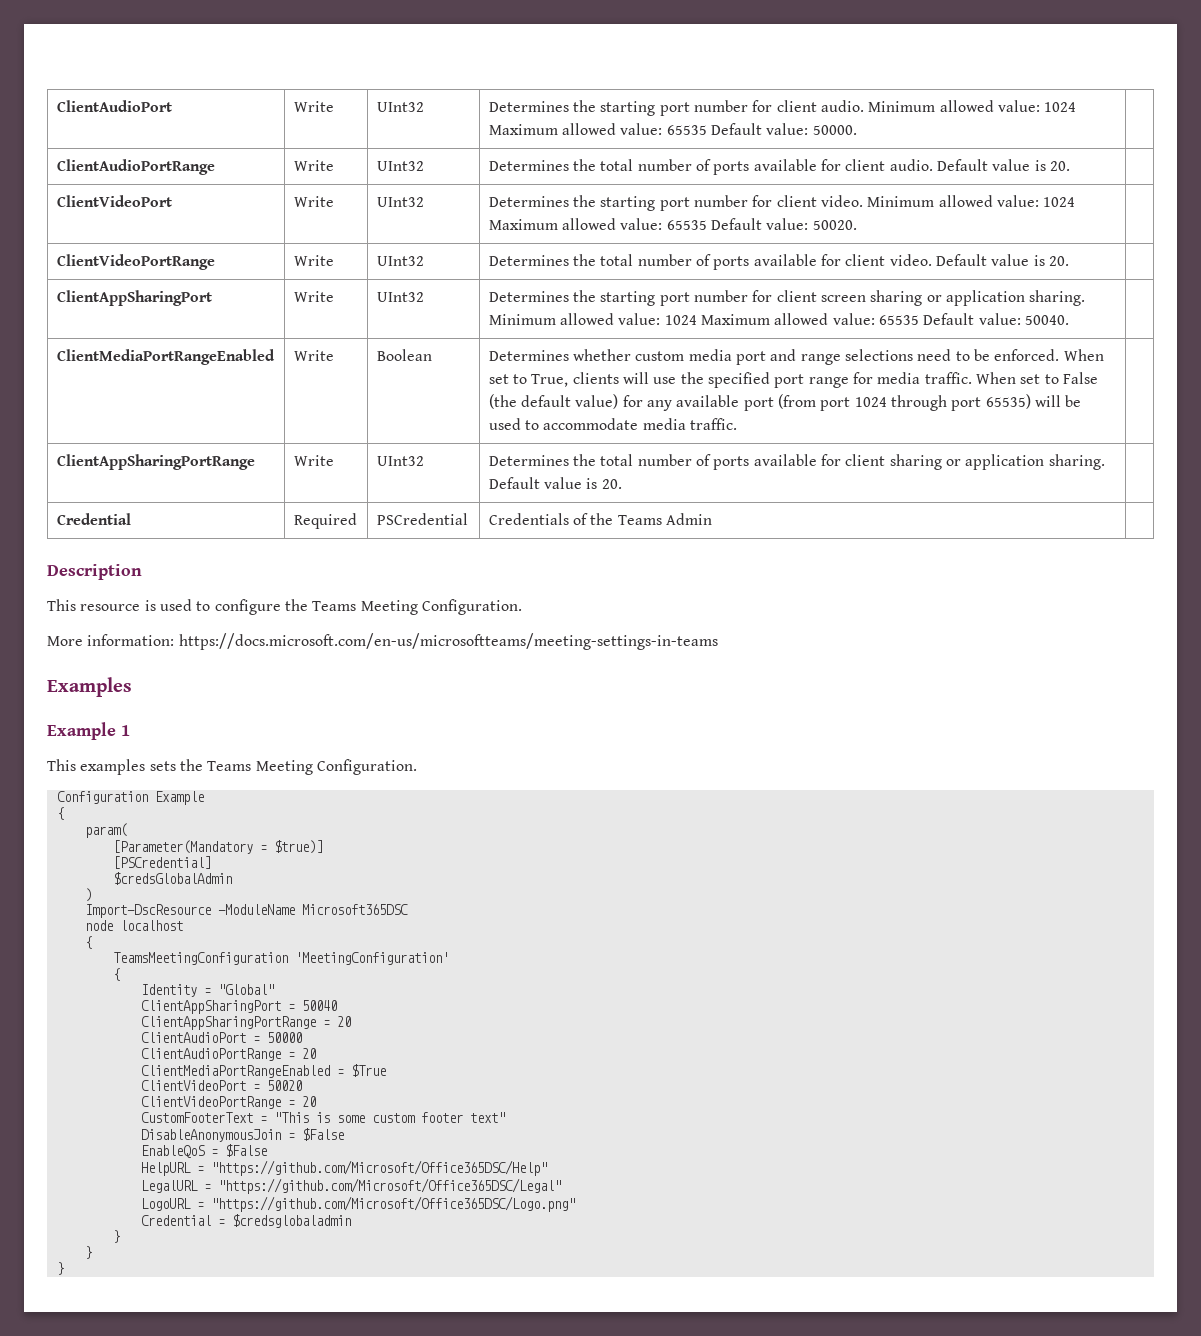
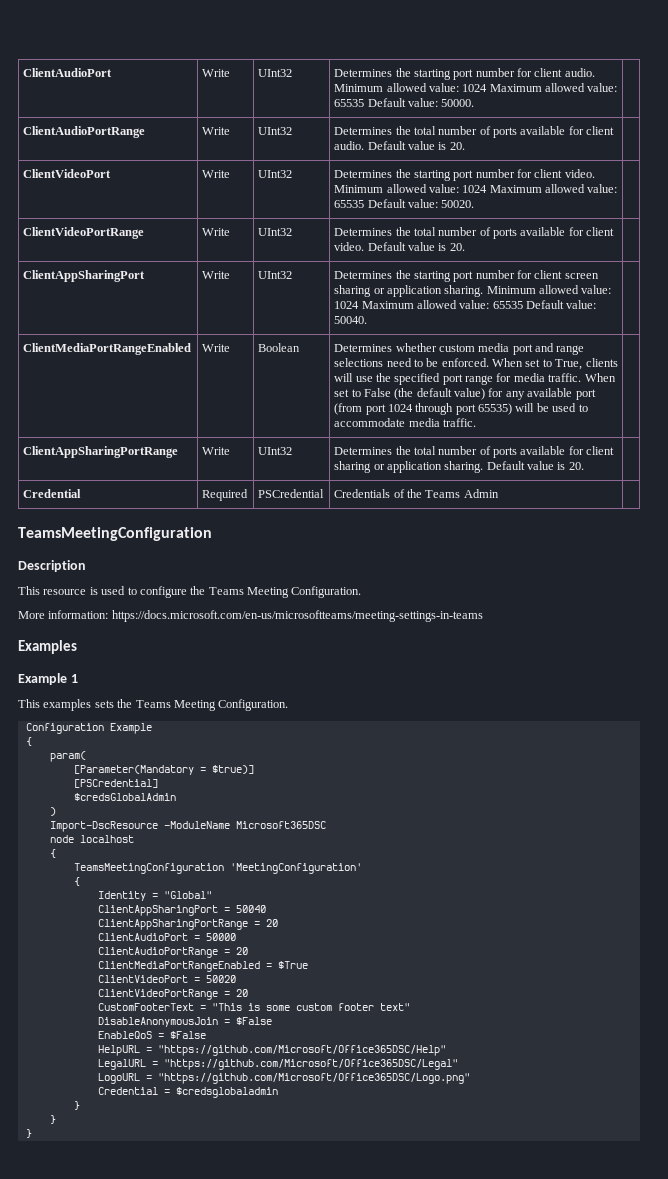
  Credential | Required | PSCredential | Credentials of the Teams Admin |
+ TeamsMeetingConfiguration

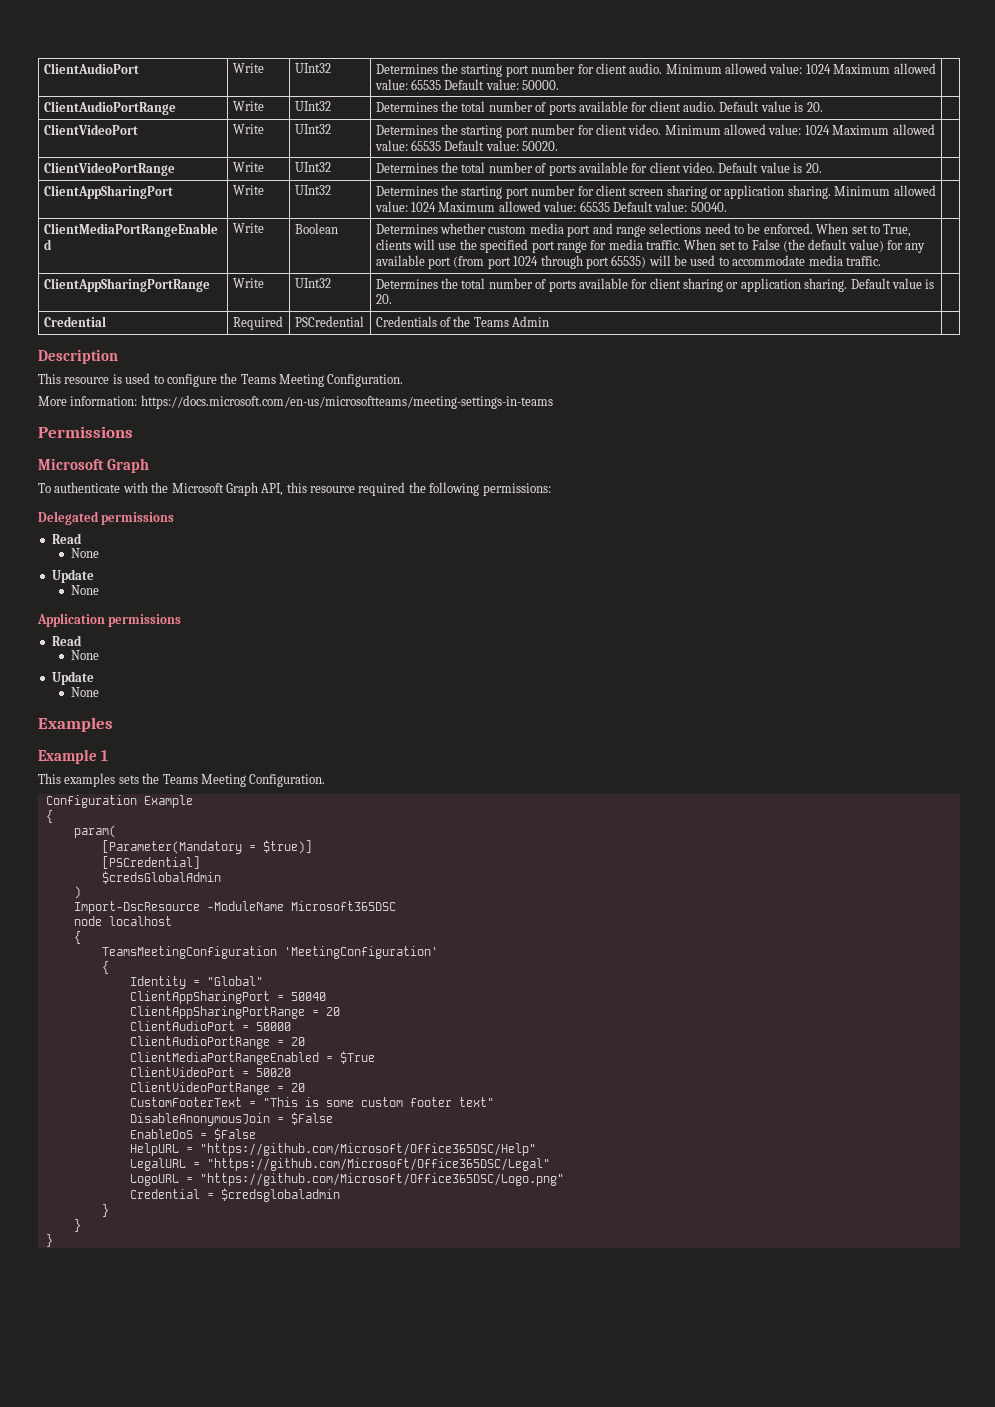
  Credential | Required | PSCredential | Credentials of the Teams Admin |
- TeamsMeetingConfiguration
+ Permissions
+ Microsoft Graph
+ To authenticate with the Microsoft Graph API, this resource required the following permissions:
+ Delegated permissions
+ Read
+ None
+ Update
+ None
+ Application permissions
+ Read
+ None
+ Update
+ None

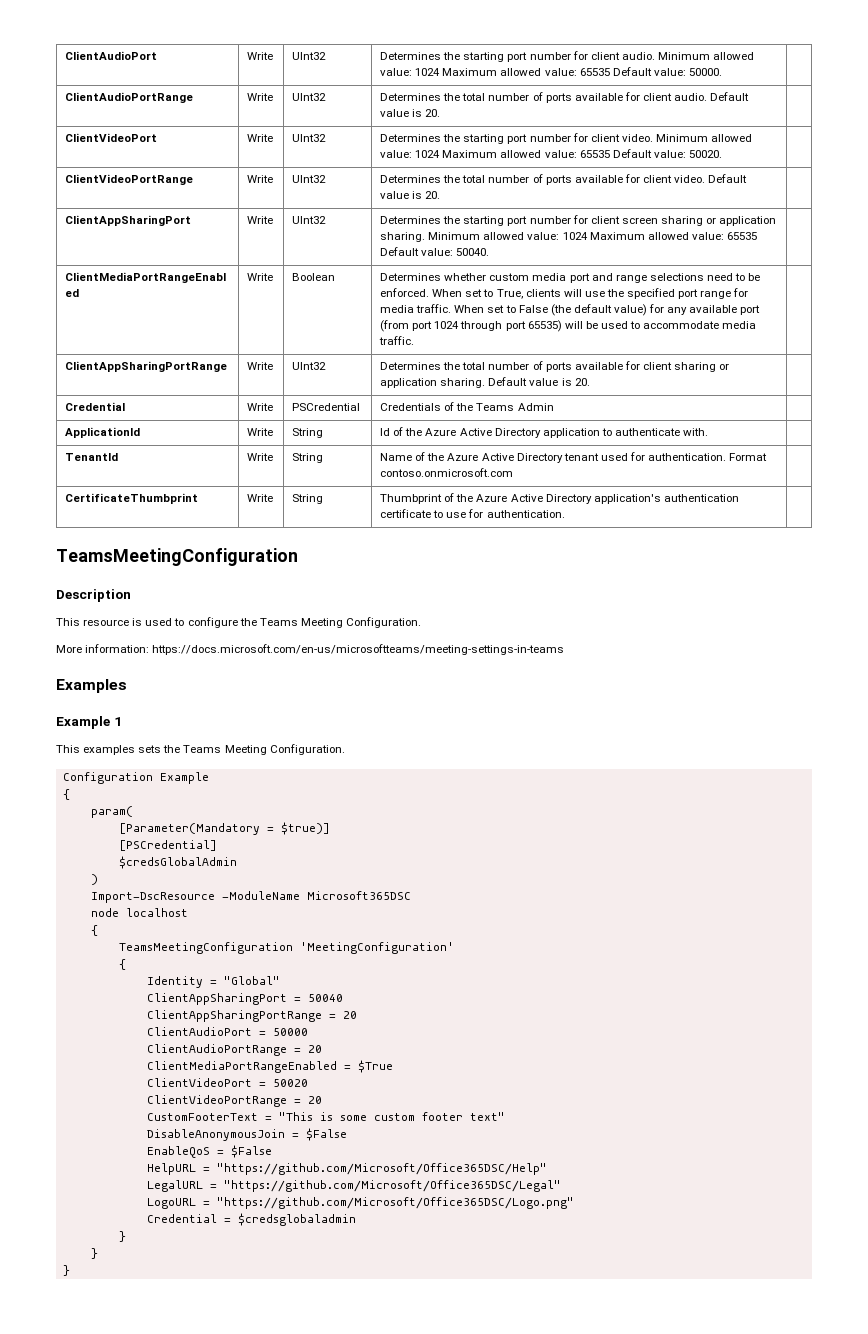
- Credential | Required | PSCredential | Credentials of the Teams Admin |
+ Credential | Write | PSCredential | Credentials of the Teams Admin |
+ ApplicationId | Write | String | Id of the Azure Active Directory application to authenticate with. |
+ TenantId | Write | String | Name of the Azure Active Directory tenant used for authentication. Format contoso.onmicrosoft.com |
+ CertificateThumbprint | Write | String | Thumbprint of the Azure Active Directory application's authentication certificate to use for authentication. |
+ TeamsMeetingConfiguration
- Permissions
- Microsoft Graph
- To authenticate with the Microsoft Graph API, this resource required the following permissions:
- Delegated permissions
- Read
- None
- Update
- None
- Application permissions
- Read
- None
- Update
- None

